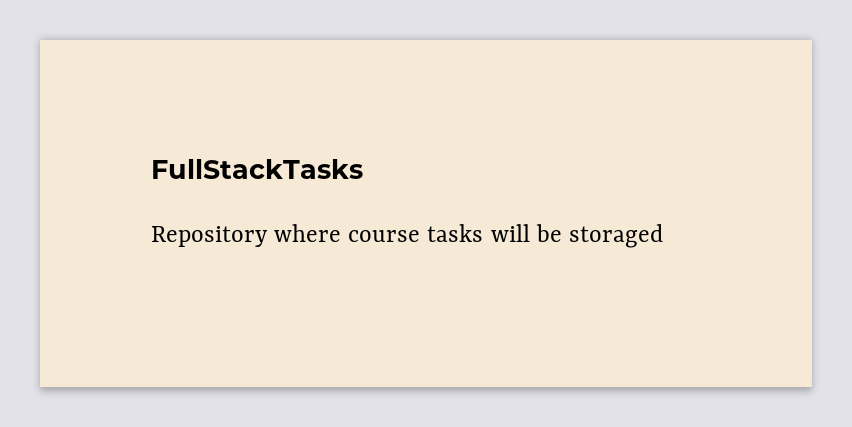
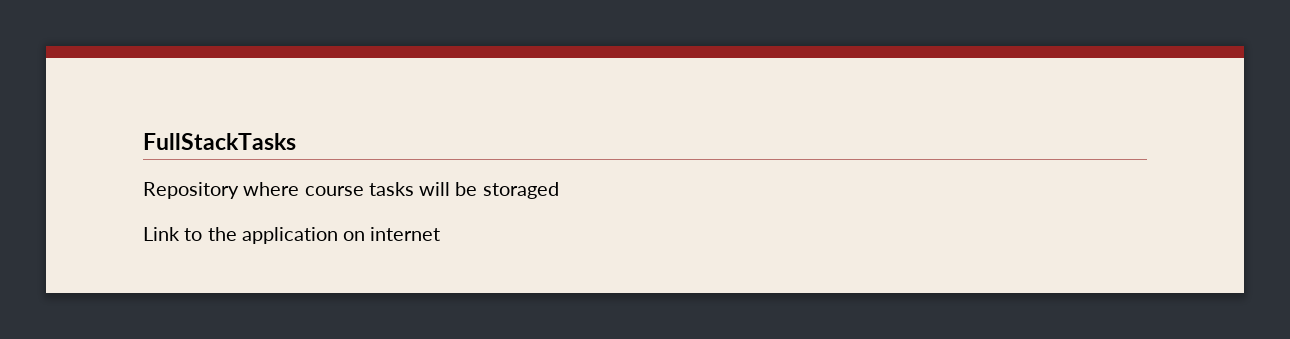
+ Link to the application on internet

